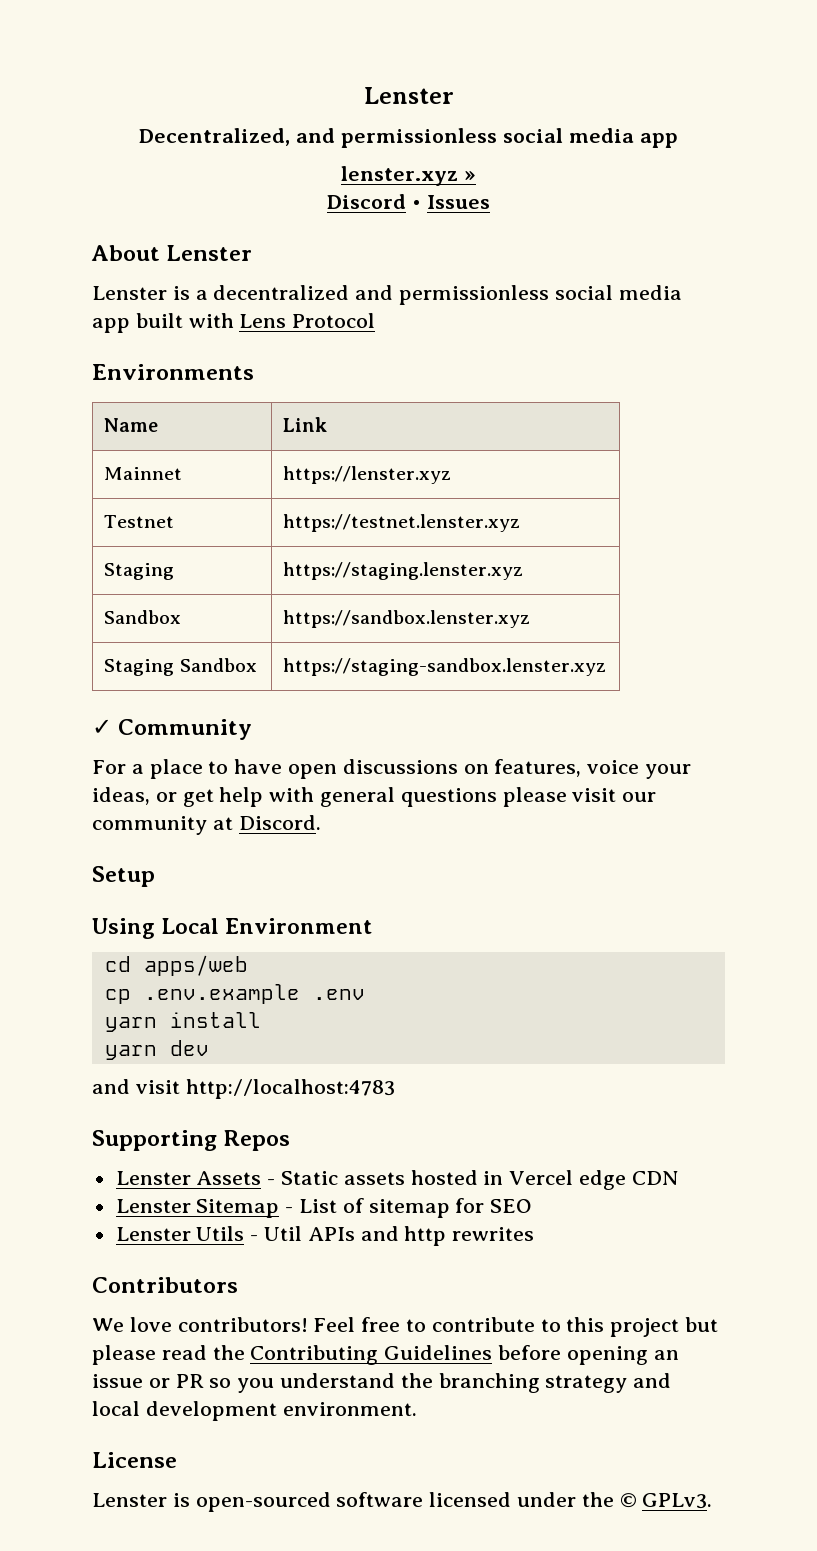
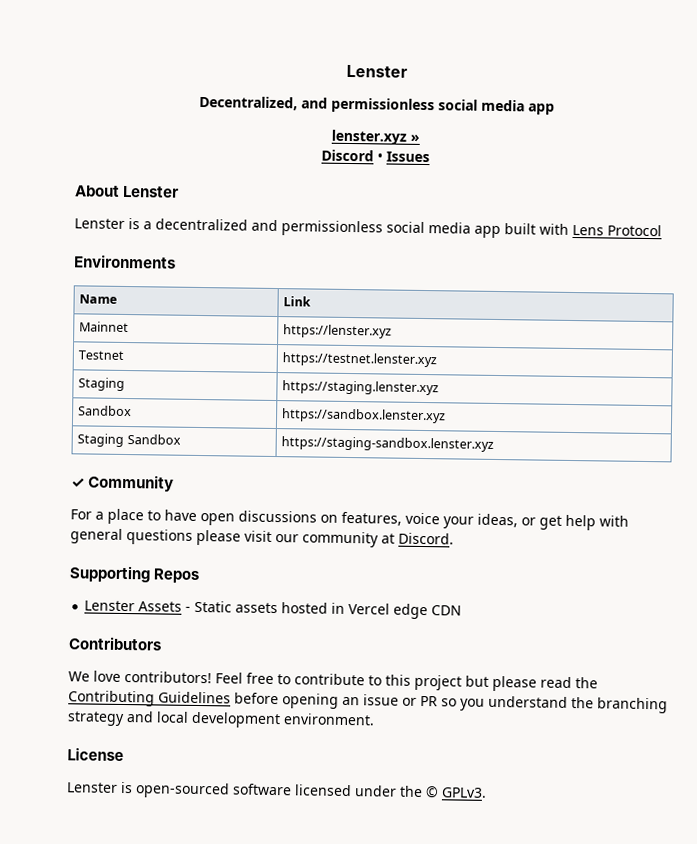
- Setup
- Using Local Environment
- cd apps/web
- cp .env.example .env
- yarn install
- yarn dev
- and visit http://localhost:4783
- Lenster Sitemap - List of sitemap for SEO
- Lenster Utils - Util APIs and http rewrites

